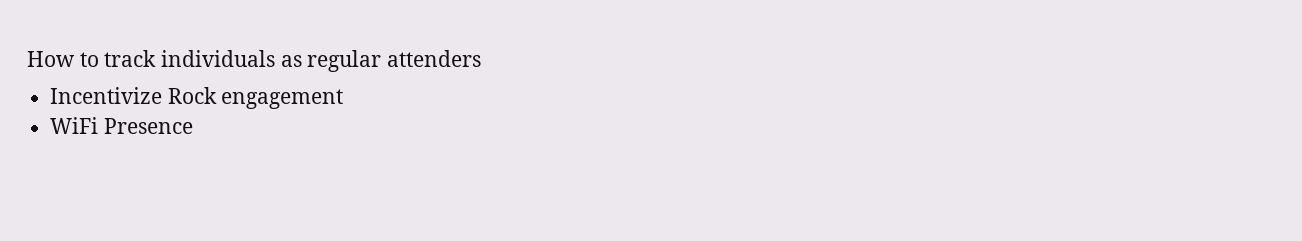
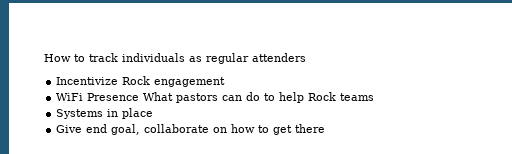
- WiFi Presence
+ WiFi Presence What pastors can do to help Rock teams
+ Systems in place
+ Give end goal, collaborate on how to get there

